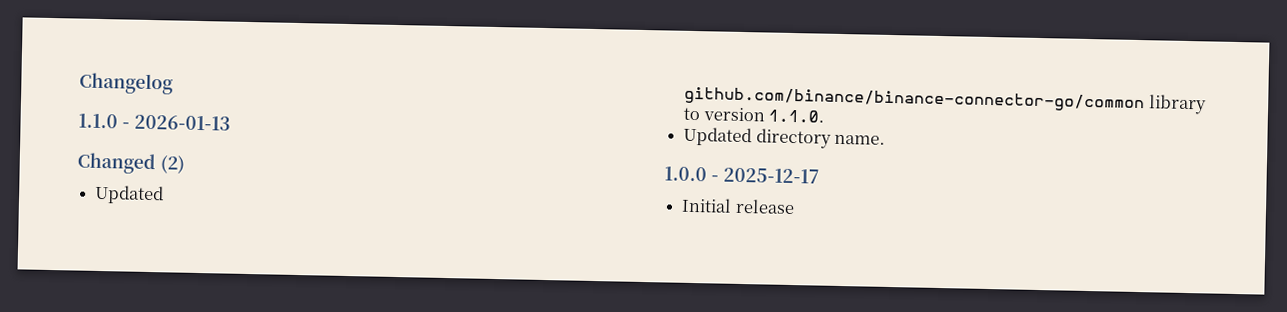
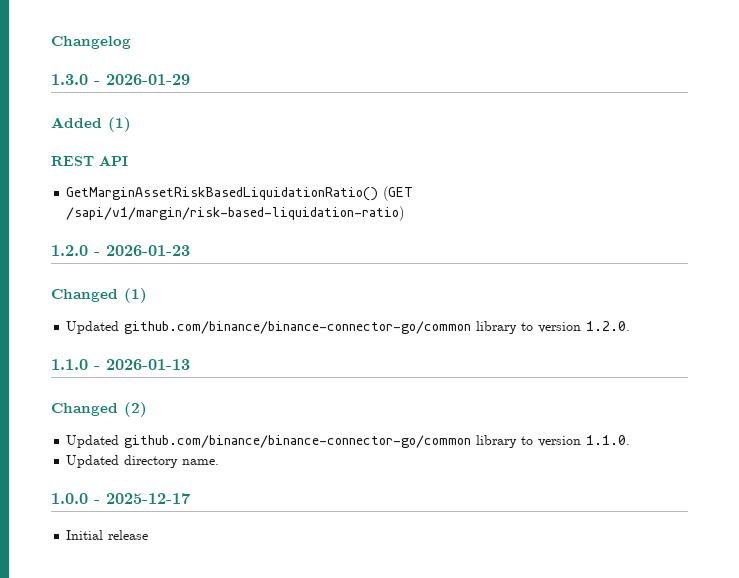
+ 1.3.0 - 2026-01-29
+ Added (1)
+ REST API
+ GetMarginAssetRiskBasedLiquidationRatio() (GET /sapi/v1/margin/risk-based-liquidation-ratio)
+ 1.2.0 - 2026-01-23
+ Changed (1)
+ Updated github.com/binance/binance-connector-go/common library to version 1.2.0.

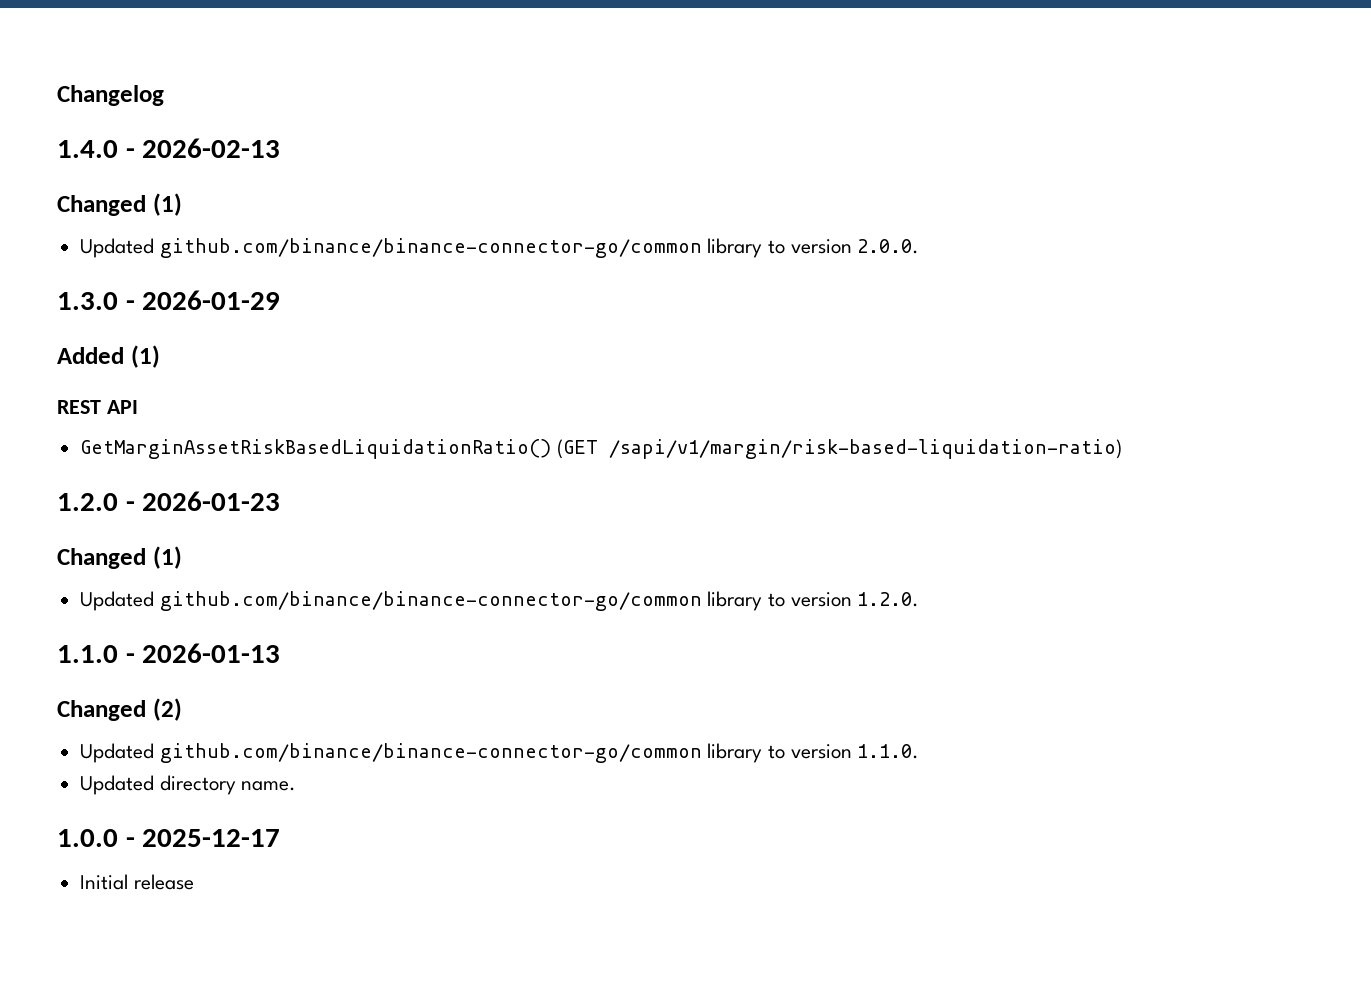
+ 1.4.0 - 2026-02-13
+ Changed (1)
+ Updated github.com/binance/binance-connector-go/common library to version 2.0.0.

